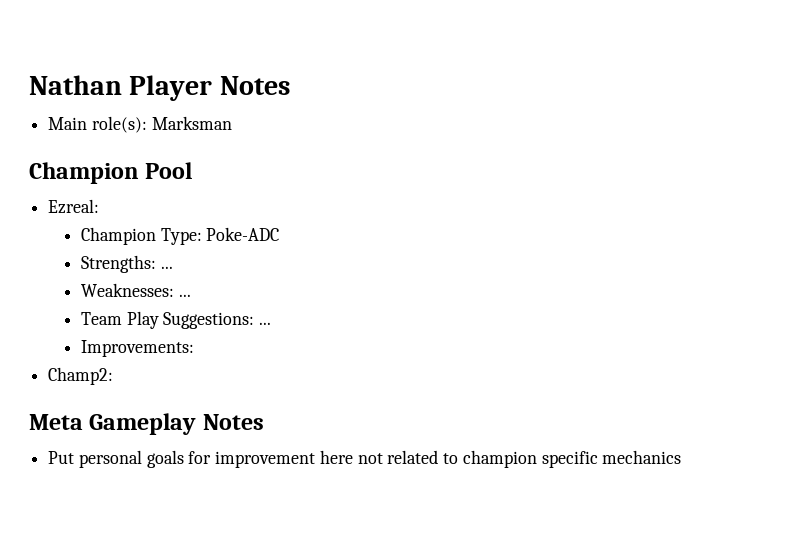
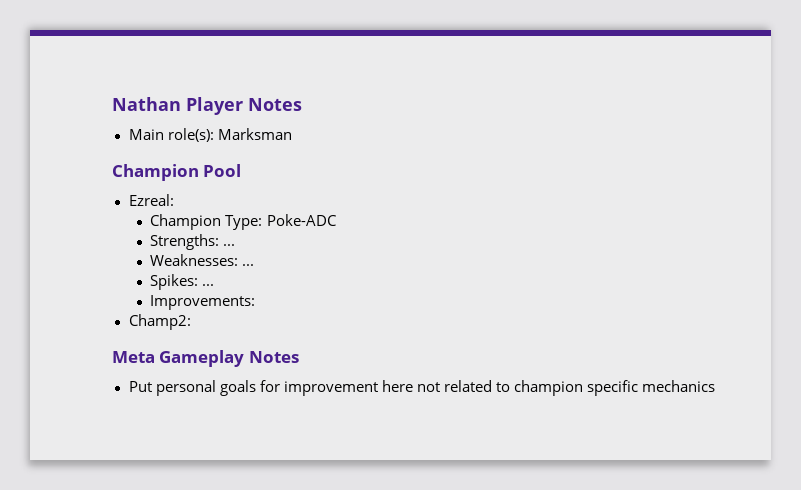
- Team Play Suggestions: ...
+ Spikes: ...

